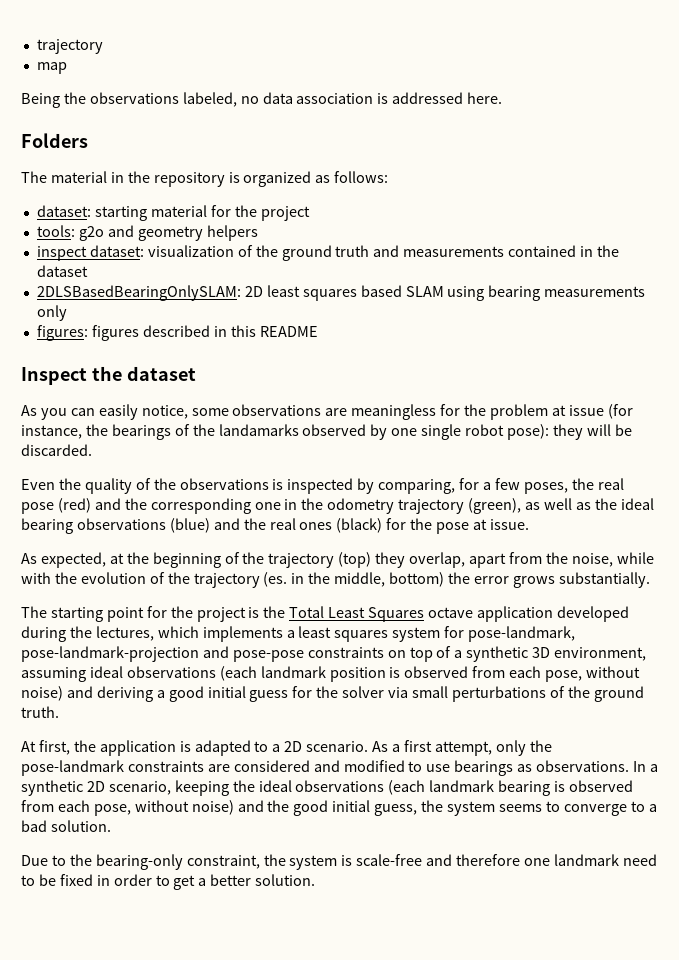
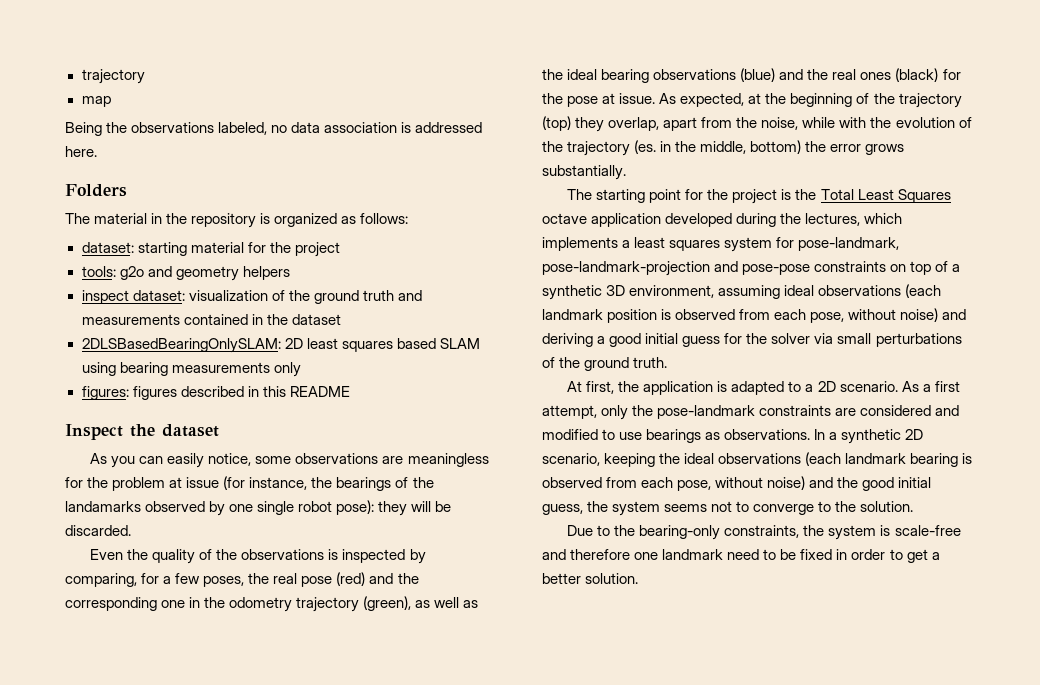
- Even the quality of the observations is inspected by comparing, for a few poses, the real pose (red) and the corresponding one in the odometry trajectory (green), as well as the ideal bearing observations (blue) and the real ones (black) for the pose at issue.
- As expected, at the beginning of the trajectory (top) they overlap, apart from the noise, while with the evolution of the trajectory (es. in the middle, bottom) the error grows substantially.
+ Even the quality of the observations is inspected by comparing, for a few poses, the real pose (red) and the corresponding one in the odometry trajectory (green), as well as the ideal bearing observations (blue) and the real ones (black) for the pose at issue. As expected, at the beginning of the trajectory (top) they overlap, apart from the noise, while with the evolution of the trajectory (es. in the middle, bottom) the error grows substantially.
- In a synthetic 2D scenario, keeping the ideal observations (each landmark bearing is observed from each pose, without noise) and the good initial guess, the system seems to converge to a bad solution.
+ In a synthetic 2D scenario, keeping the ideal observations (each landmark bearing is observed from each pose, without noise) and the good initial guess, the system seems not to converge to the solution.
- Due to the bearing-only constraint, the system is scale-free and therefore one landmark need to be fixed in order to get a better solution.
+ Due to the bearing-only constraints, the system is scale-free and therefore one landmark need to be fixed in order to get a better solution.

